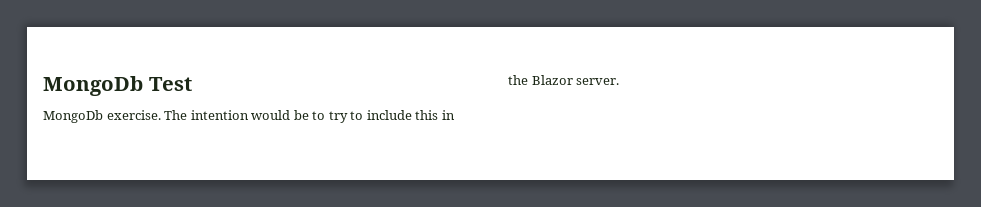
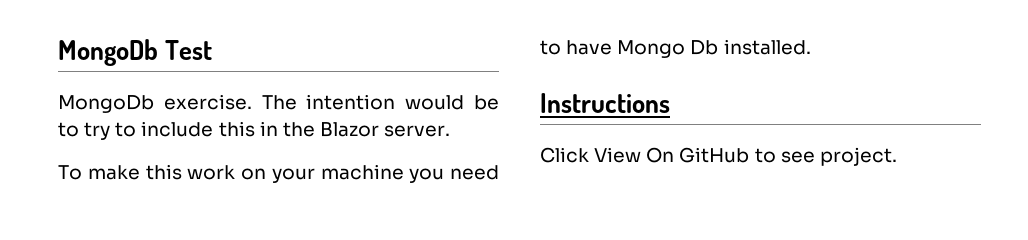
+ To make this work on your machine you need to have Mongo Db installed.
+ Instructions
+ Click View On GitHub to see project.

